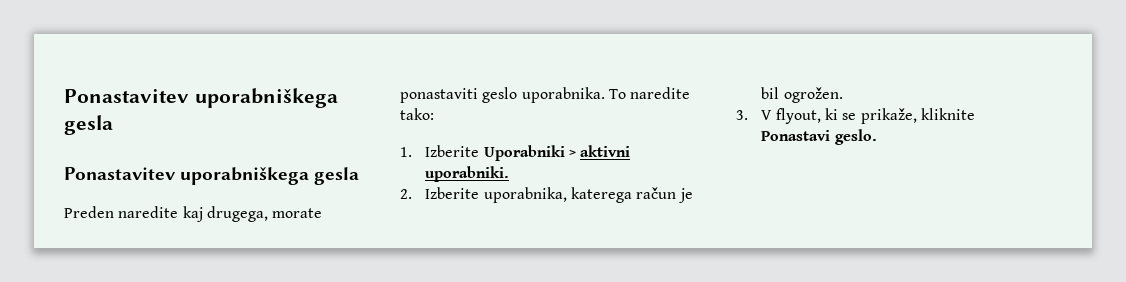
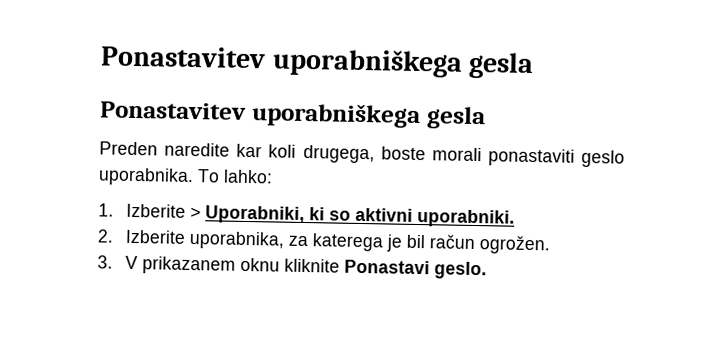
- Preden naredite kaj drugega, morate ponastaviti geslo uporabnika.
+ Preden naredite kar koli drugega, boste morali ponastaviti geslo uporabnika.
- To naredite tako:
+ To lahko:
- 1. Izberite Uporabniki > aktivni uporabniki.
+ 1. Izberite > Uporabniki, ki so aktivni uporabniki.
- 2. Izberite uporabnika, katerega račun je bil ogrožen.
+ 2. Izberite uporabnika, za katerega je bil račun ogrožen.
- 3. V flyout, ki se prikaže, kliknite Ponastavi geslo.
+ 3. V prikazanem oknu kliknite Ponastavi geslo.

